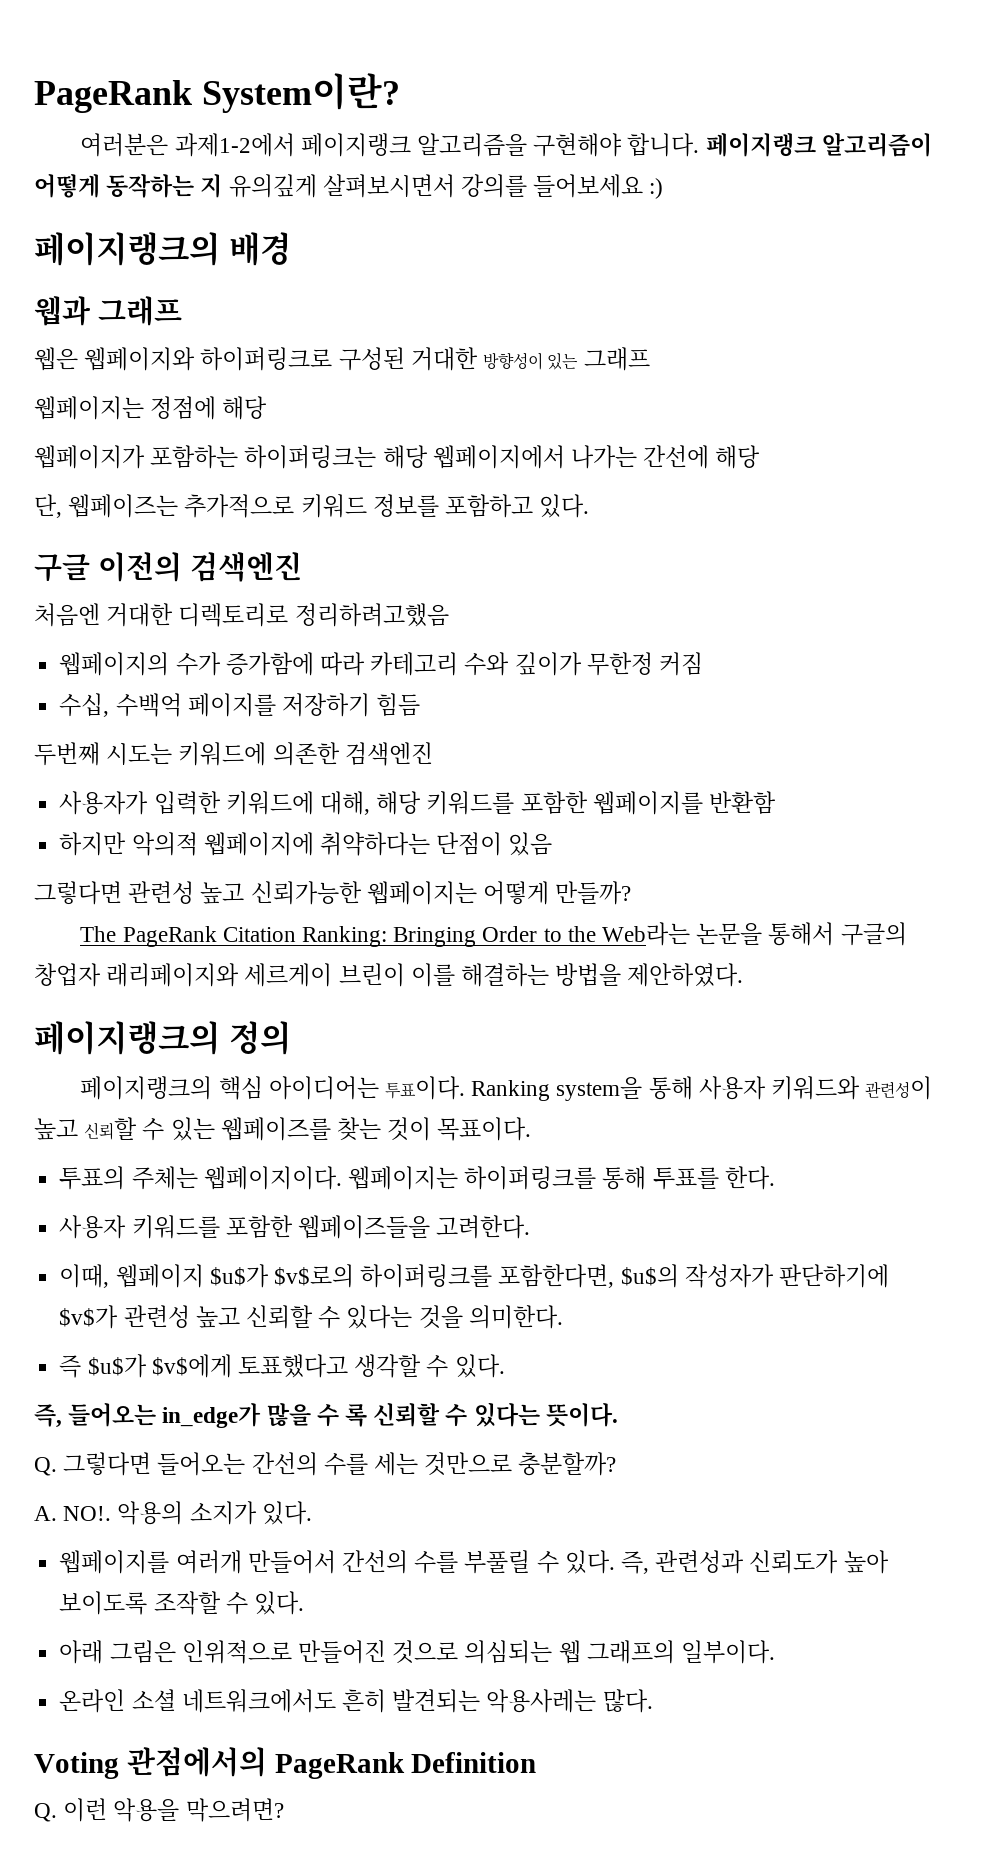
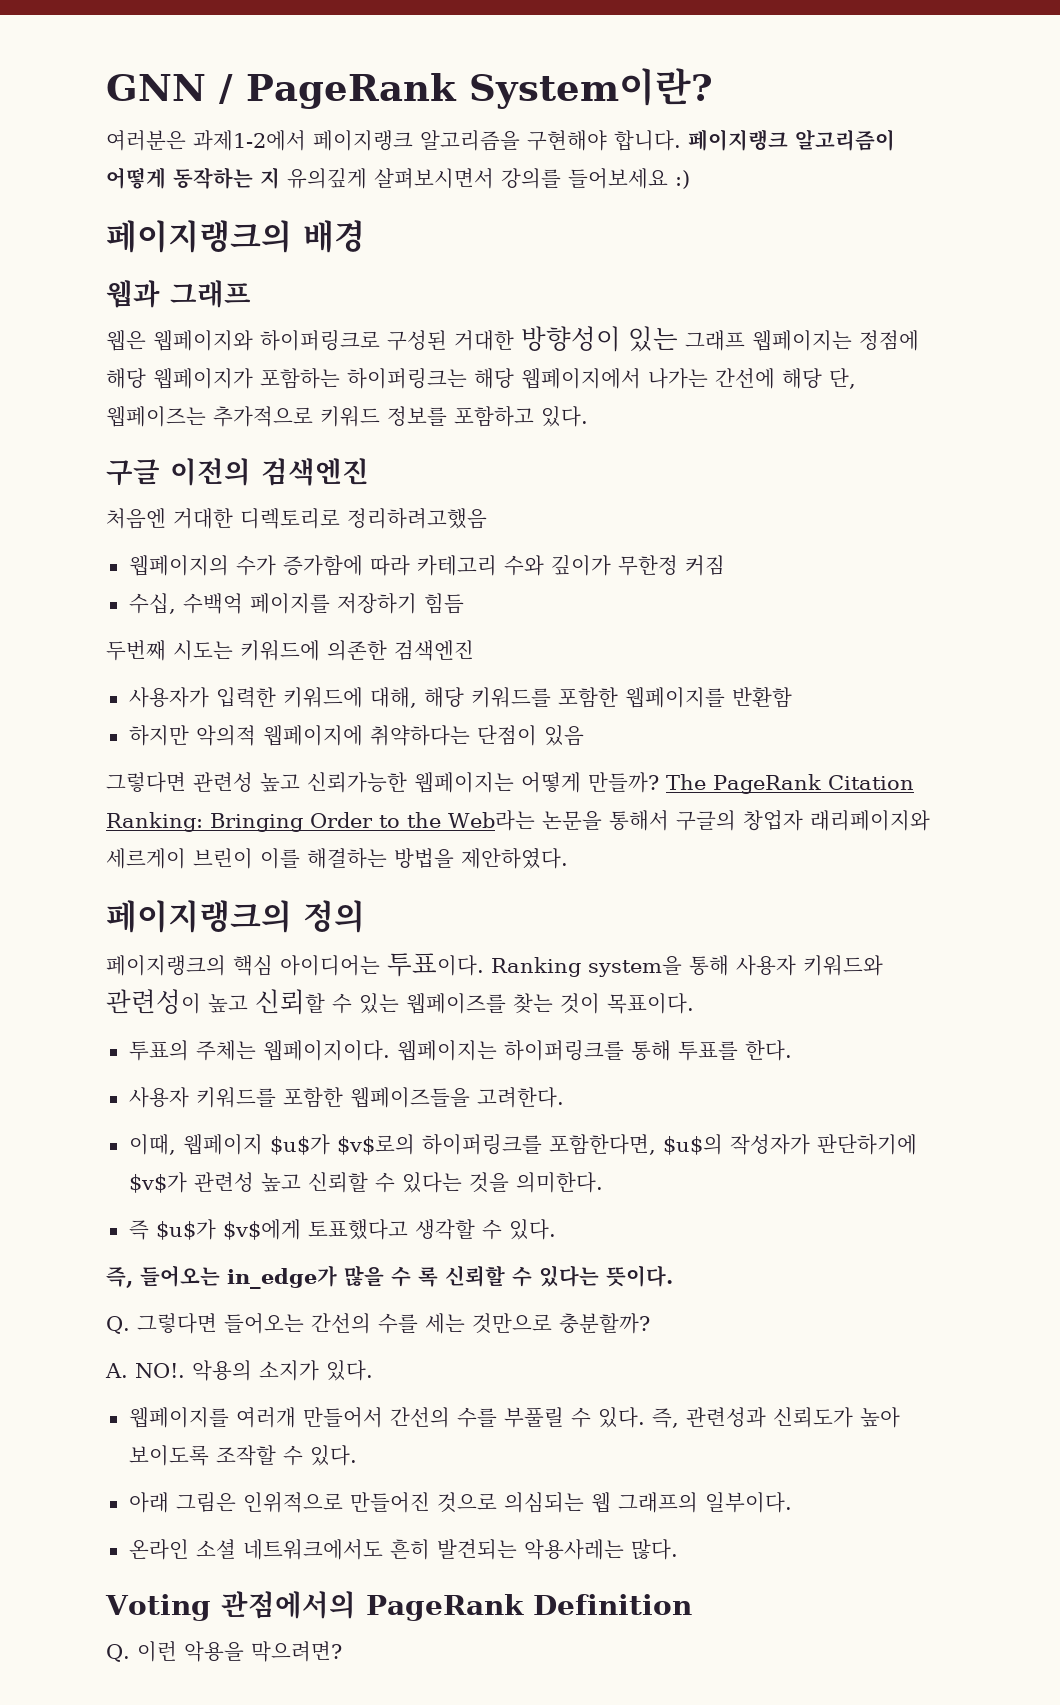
- PageRank System이란?
+ GNN / PageRank System이란?
- 웹은 웹페이지와 하이퍼링크로 구성된 거대한 방향성이 있는 그래프
- 웹페이지는 정점에 해당
- 웹페이지가 포함하는 하이퍼링크는 해당 웹페이지에서 나가는 간선에 해당
- 단, 웹페이즈는 추가적으로 키워드 정보를 포함하고 있다.
+ 웹은 웹페이지와 하이퍼링크로 구성된 거대한 방향성이 있는 그래프 웹페이지는 정점에 해당 웹페이지가 포함하는 하이퍼링크는 해당 웹페이지에서 나가는 간선에 해당 단, 웹페이즈는 추가적으로 키워드 정보를 포함하고 있다.
- 그렇다면 관련성 높고 신뢰가능한 웹페이지는 어떻게 만들까?
- The PageRank Citation Ranking: Bringing Order to the Web라는 논문을 통해서 구글의 창업자 래리페이지와 세르게이 브린이 이를 해결하는 방법을 제안하였다.
+ 그렇다면 관련성 높고 신뢰가능한 웹페이지는 어떻게 만들까? The PageRank Citation Ranking: Bringing Order to the Web라는 논문을 통해서 구글의 창업자 래리페이지와 세르게이 브린이 이를 해결하는 방법을 제안하였다.

